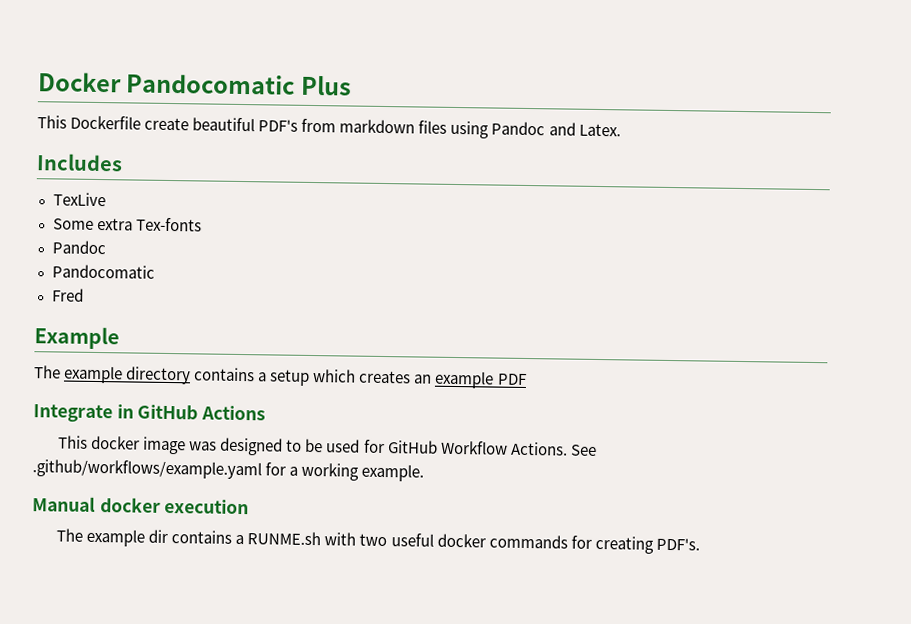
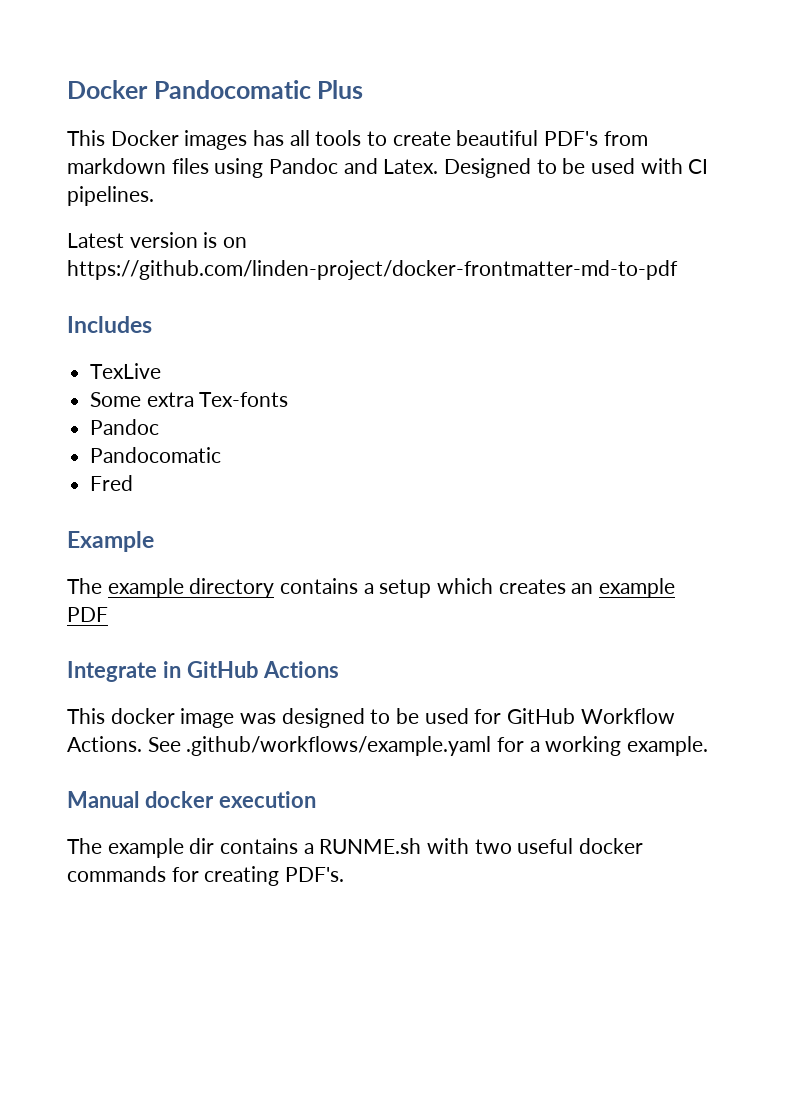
- This Dockerfile create beautiful PDF's from markdown files using Pandoc and Latex.
+ This Docker images has all tools to create beautiful PDF's from markdown files using Pandoc and Latex. Designed to be used with CI pipelines.
+ Latest version is on https://github.com/linden-project/docker-frontmatter-md-to-pdf

